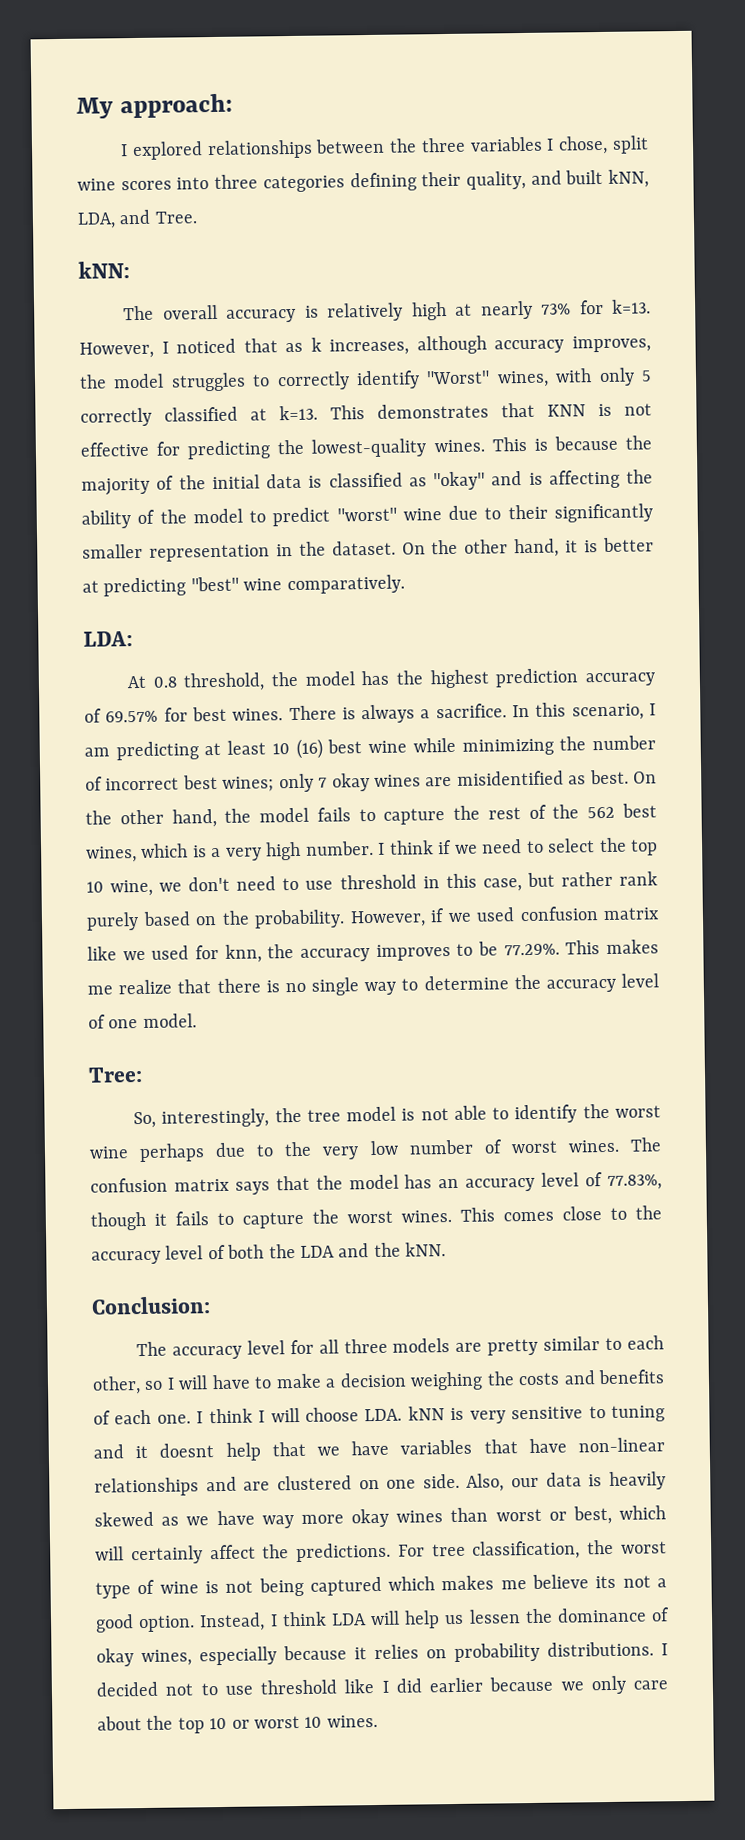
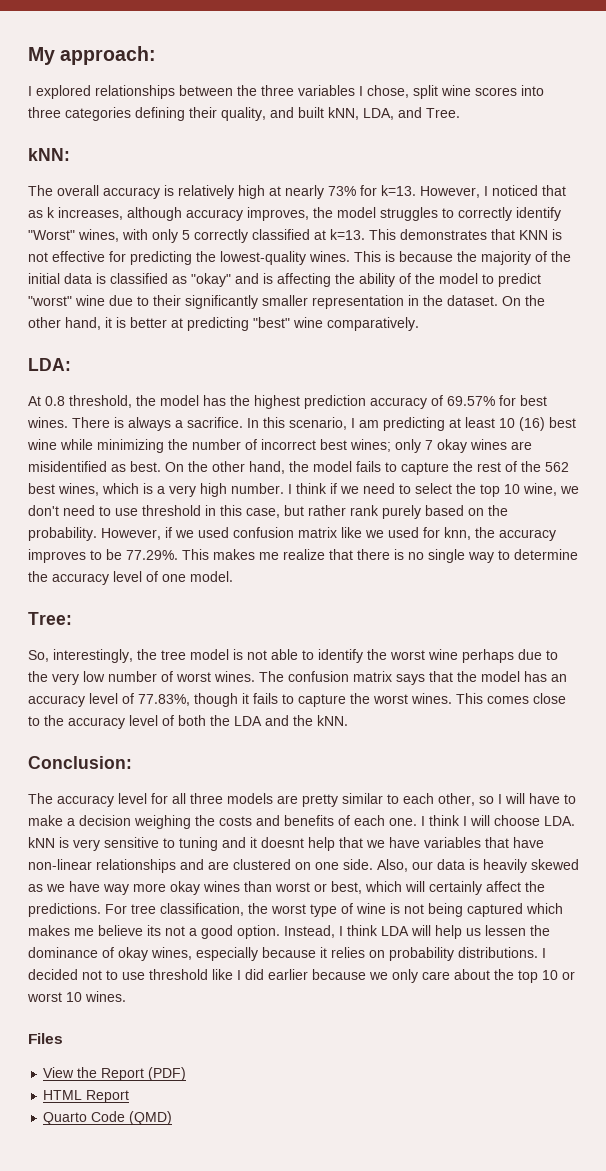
+ Files
+ View the Report (PDF)
+ HTML Report
+ Quarto Code (QMD)

